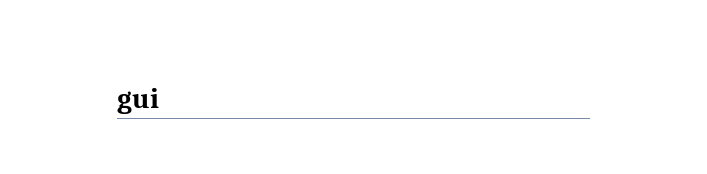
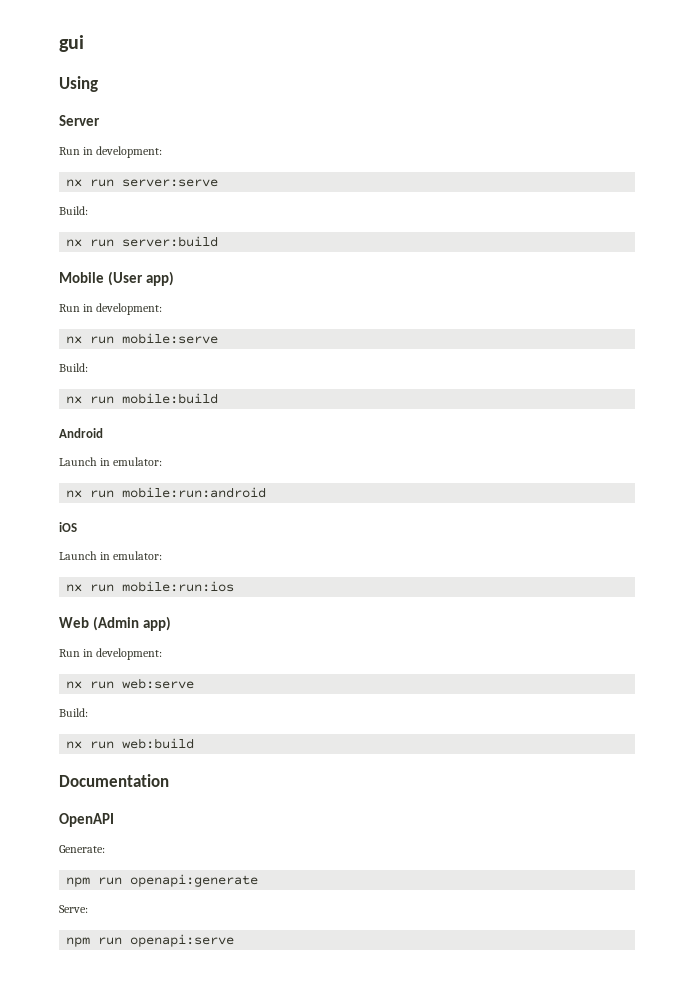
+ Using
+ Server
+ Run in development:
+ nx run server:serve
+ Build:
+ nx run server:build
+ Mobile (User app)
+ Run in development:
+ nx run mobile:serve
+ Build:
+ nx run mobile:build
+ Android
+ Launch in emulator:
+ nx run mobile:run:android
+ iOS
+ Launch in emulator:
+ nx run mobile:run:ios
+ Web (Admin app)
+ Run in development:
+ nx run web:serve
+ Build:
+ nx run web:build
+ Documentation
+ OpenAPI
+ Generate:
+ npm run openapi:generate
+ Serve:
+ npm run openapi:serve

